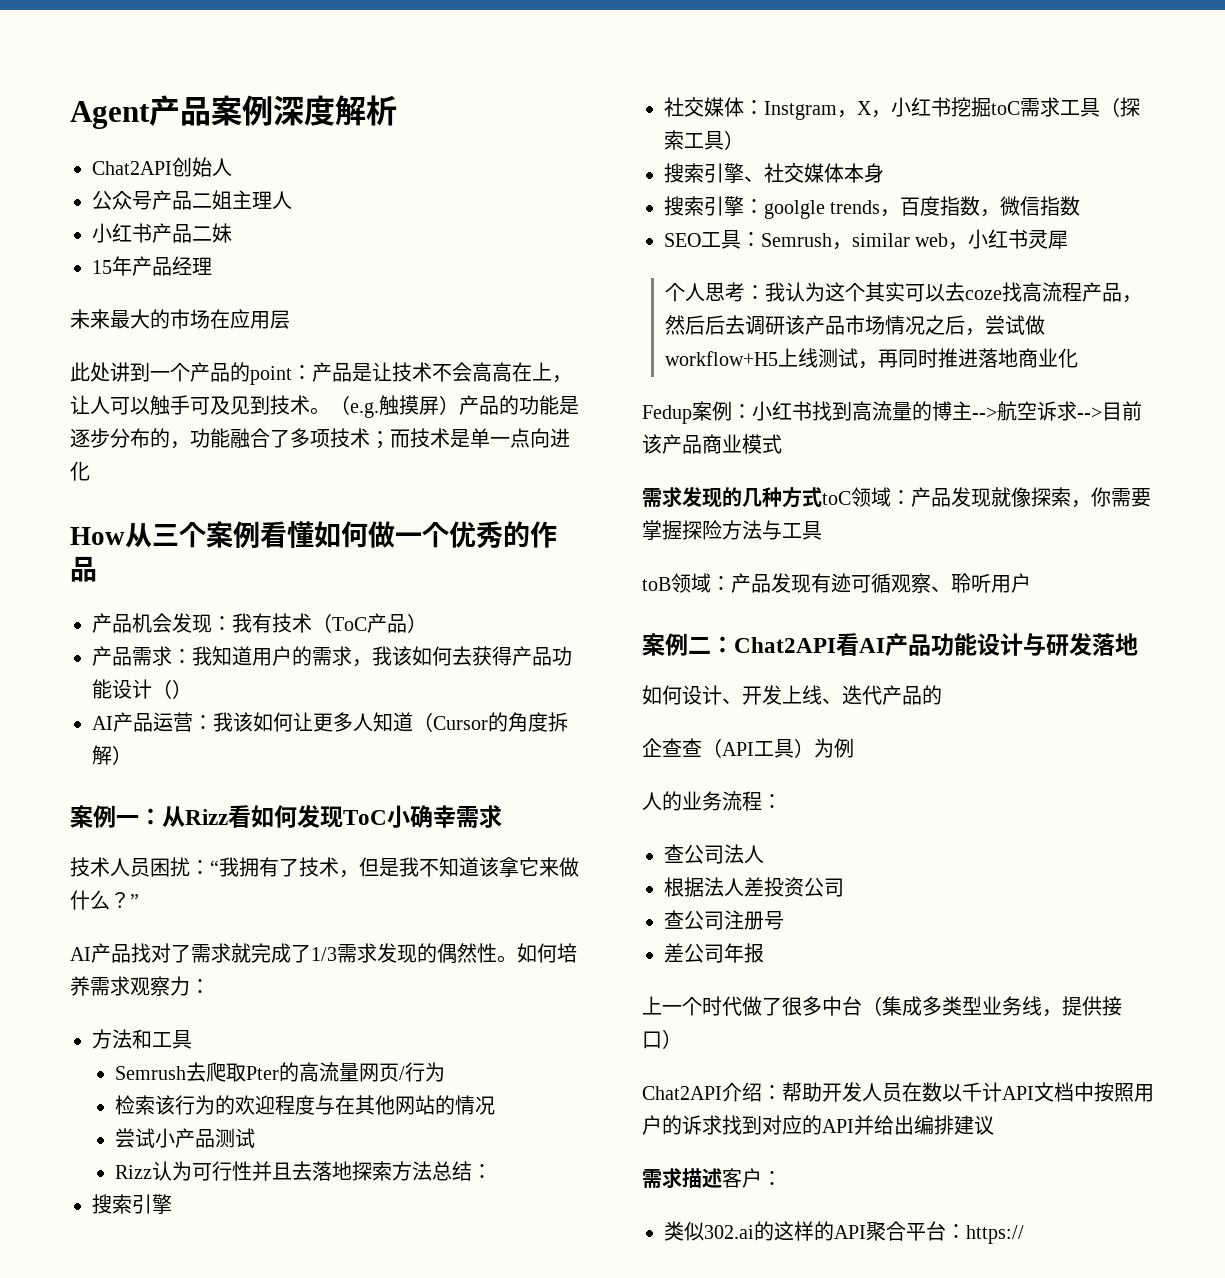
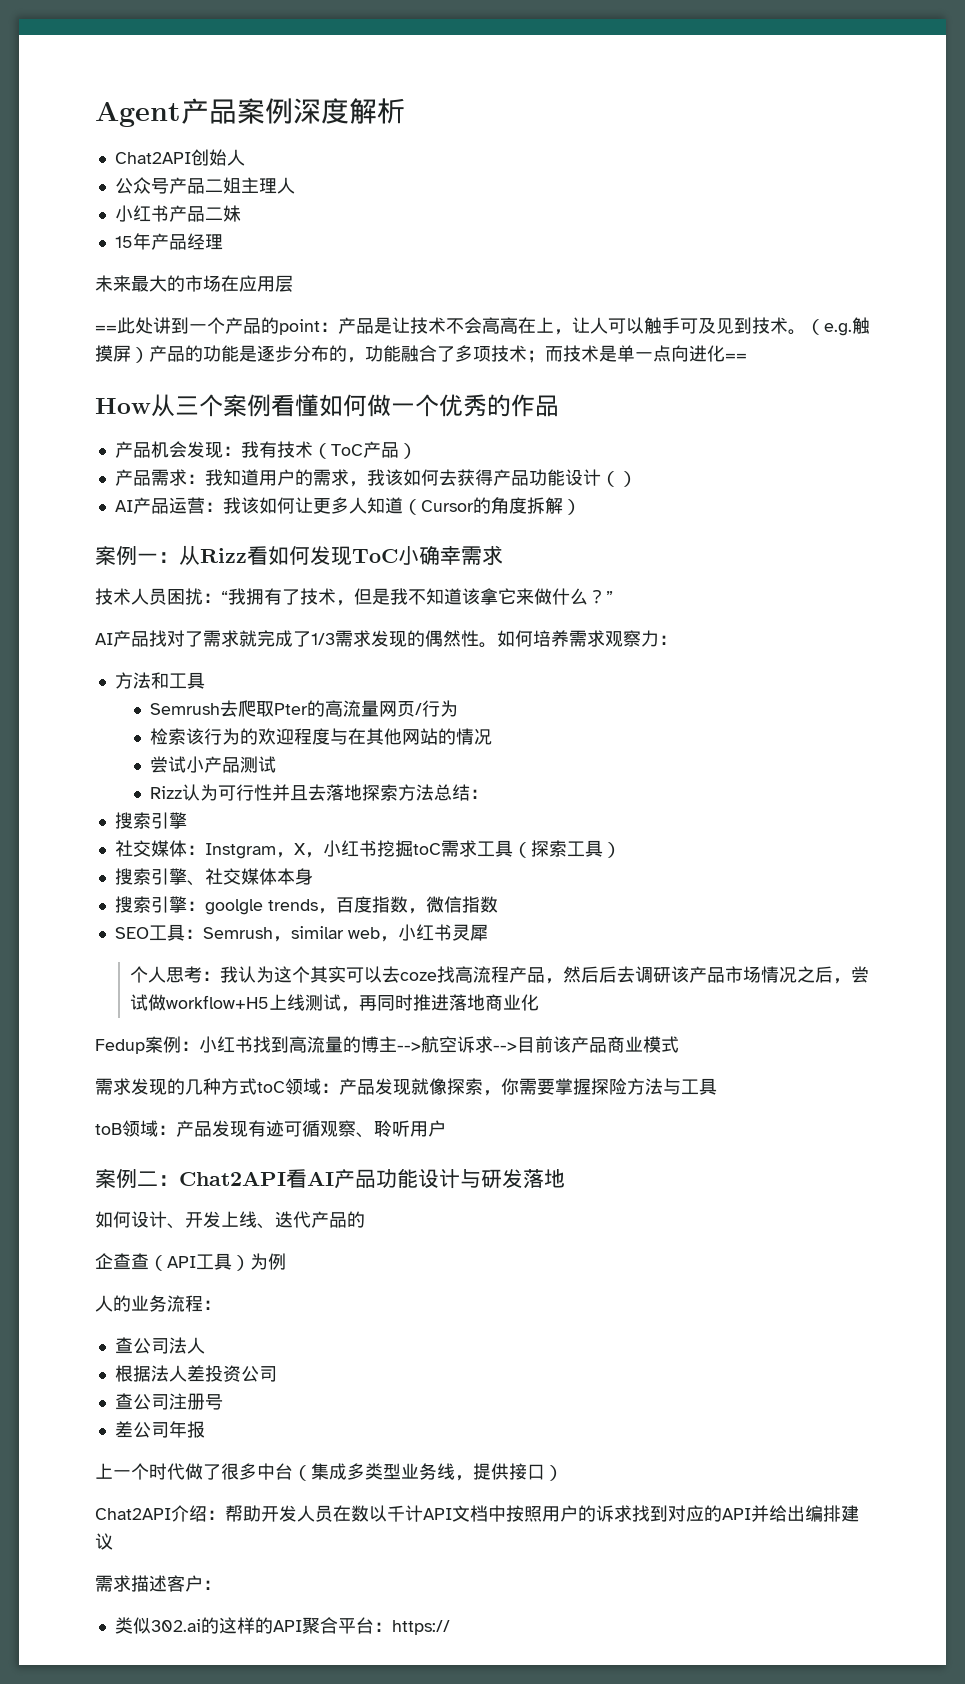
- 此处讲到一个产品的point：产品是让技术不会高高在上，让人可以触手可及见到技术。
+ ==此处讲到一个产品的point：产品是让技术不会高高在上，让人可以触手可及见到技术。
- （e.g.触摸屏）产品的功能是逐步分布的，功能融合了多项技术；而技术是单一点向进化
+ （e.g.触摸屏）产品的功能是逐步分布的，功能融合了多项技术；而技术是单一点向进化==

